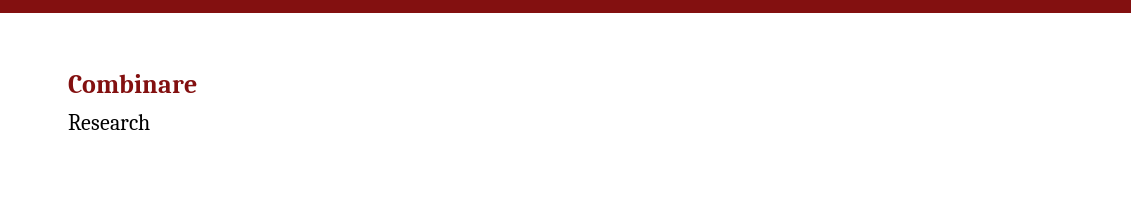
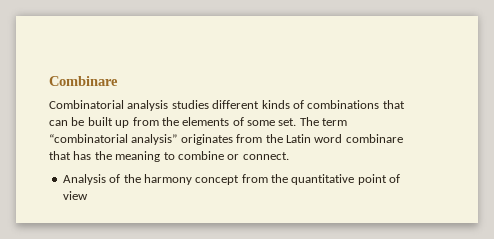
- Research
+ Combinatorial analysis studies different kinds of combinations that can be built up from the elements of some set. The term “combinatorial analysis” originates from the Latin word combinare that has the meaning to combine or connect.
+ Analysis of the harmony concept from the quantitative point of view

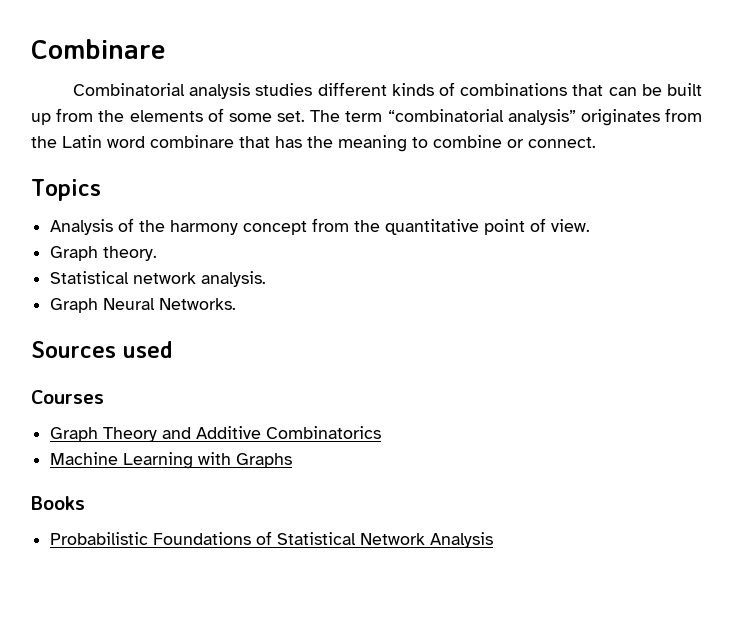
+ Topics
- Analysis of the harmony concept from the quantitative point of view
+ Analysis of the harmony concept from the quantitative point of view.
+ Graph theory.
+ Statistical network analysis.
+ Graph Neural Networks.
+ Sources used
+ Courses
+ Graph Theory and Additive Combinatorics
+ Machine Learning with Graphs
+ Books
+ Probabilistic Foundations of Statistical Network Analysis

